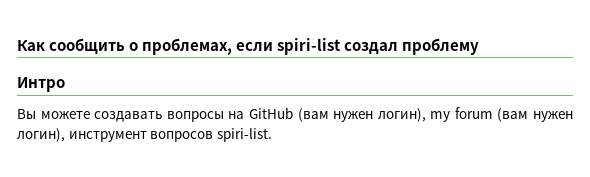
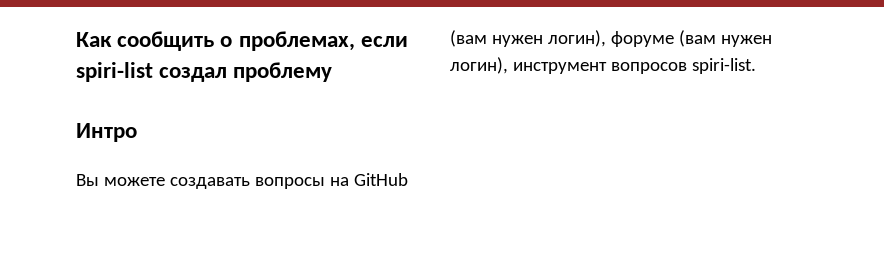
- Вы можете создавать вопросы на GitHub (вам нужен логин), my forum (вам нужен логин), инструмент вопросов spiri-list.
+ Вы можете создавать вопросы на GitHub (вам нужен логин), форуме (вам нужен логин), инструмент вопросов spiri-list.

